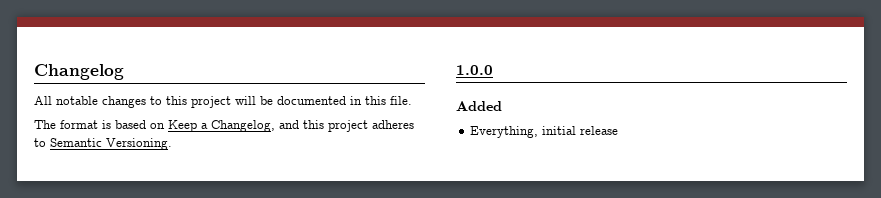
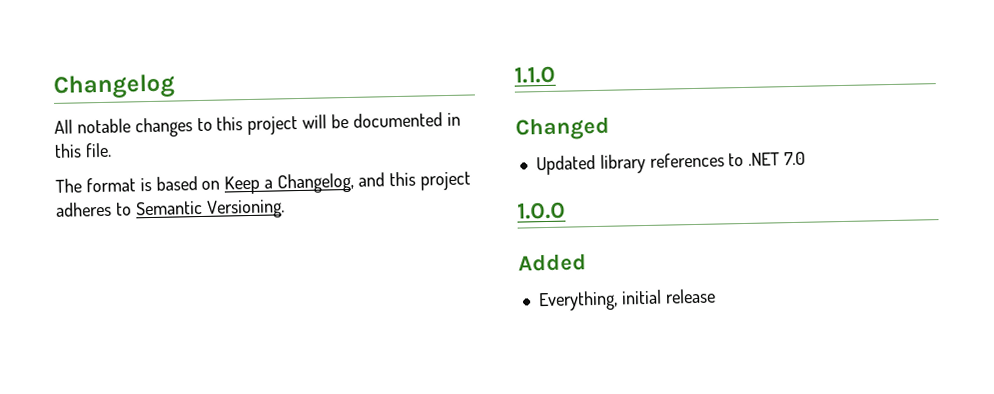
+ 1.1.0
+ Changed
+ Updated library references to .NET 7.0

